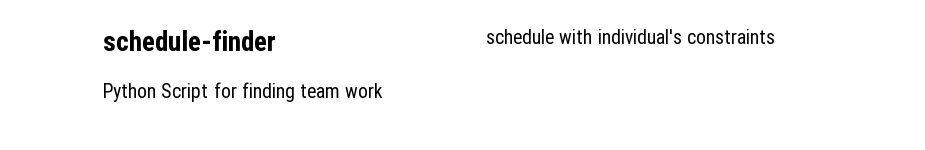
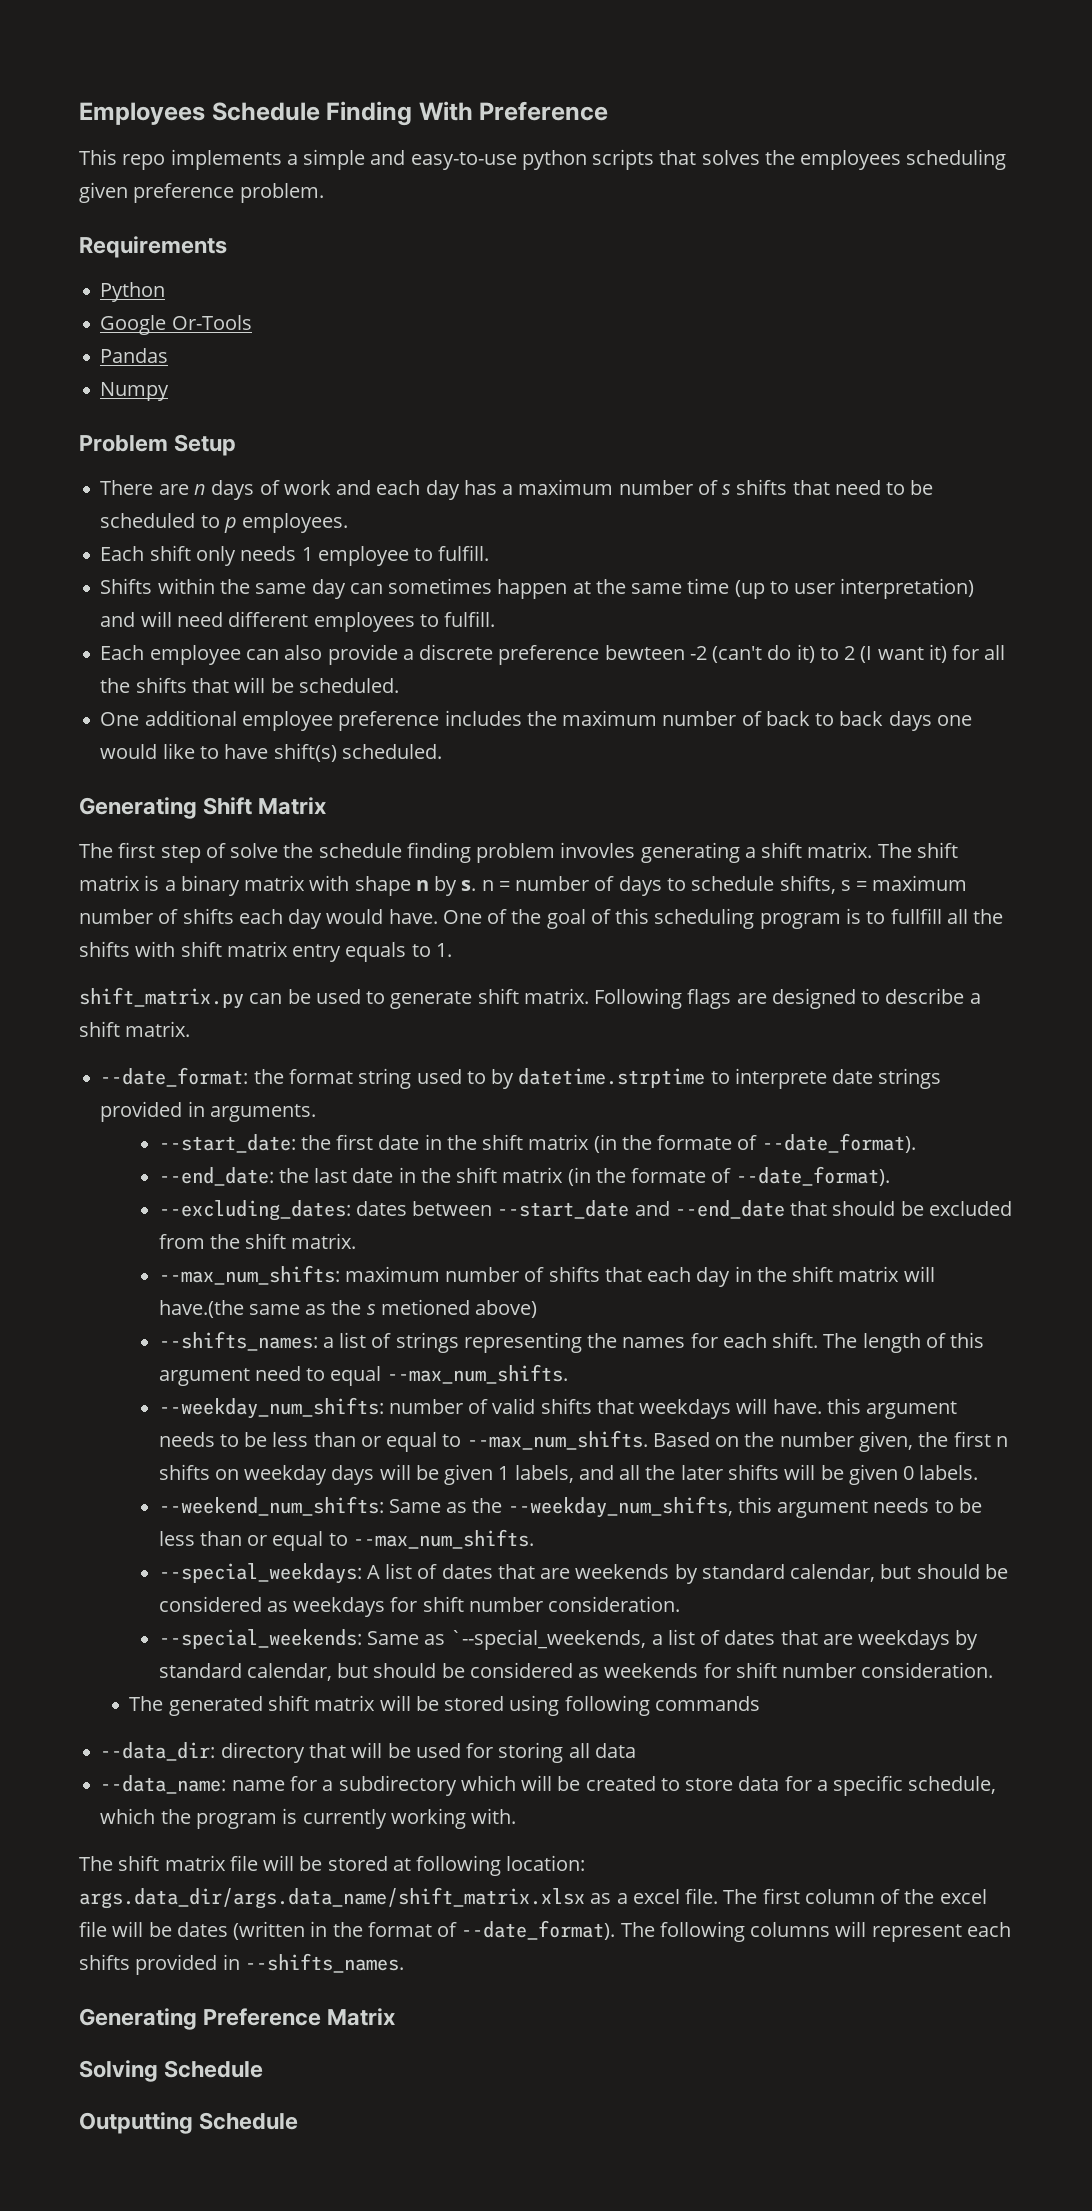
- schedule-finder
- Python Script for finding team work schedule with individual's constraints
+ Employees Schedule Finding With Preference
+ This repo implements a simple and easy-to-use python scripts that solves the employees scheduling given preference problem.
+ Requirements
+ Python
+ Google Or-Tools
+ Pandas
+ Numpy
+ Problem Setup
+ There are n days of work and each day has a maximum number of s shifts that need to be scheduled to p employees.
+ Each shift only needs 1 employee to fulfill.
+ Shifts within the same day can sometimes happen at the same time (up to user interpretation) and will need different employees to fulfill.
+ Each employee can also provide a discrete preference bewteen -2 (can't do it) to 2 (I want it) for all the shifts that will be scheduled.
+ One additional employee preference includes the maximum number of back to back days one would like to have shift(s) scheduled.
+ Generating Shift Matrix
+ The first step of solve the schedule finding problem invovles generating a shift matrix. The shift matrix is a binary matrix with shape n by s. n = number of days to schedule shifts, s = maximum number of shifts each day would have. One of the goal of this scheduling program is to fullfill all the shifts with shift matrix entry equals to 1.
+ shift_matrix.py can be used to generate shift matrix. Following flags are designed to describe a shift matrix.
+ --date_format: the format string used to by datetime.strptime to interprete date strings provided in arguments.
+ --start_date: the first date in the shift matrix (in the formate of --date_format).
+ --end_date: the last date in the shift matrix (in the formate of --date_format).
+ --excluding_dates: dates between --start_date and --end_date that should be excluded from the shift matrix.
+ --max_num_shifts: maximum number of shifts that each day in the shift matrix will have.(the same as the s metioned above)
+ --shifts_names: a list of strings representing the names for each shift. The length of this argument need to equal --max_num_shifts.
+ --weekday_num_shifts: number of valid shifts that weekdays will have. this argument needs to be less than or equal to --max_num_shifts. Based on the number given, the first n shifts on weekday days will be given 1 labels, and all the later shifts will be given 0 labels.
+ --weekend_num_shifts: Same as the --weekday_num_shifts, this argument needs to be less than or equal to --max_num_shifts.
+ --special_weekdays: A list of dates that are weekends by standard calendar, but should be considered as weekdays for shift number consideration.
+ --special_weekends: Same as `--special_weekends, a list of dates that are weekdays by standard calendar, but should be considered as weekends for shift number consideration.
+ The generated shift matrix will be stored using following commands
+ --data_dir: directory that will be used for storing all data
+ --data_name: name for a subdirectory which will be created to store data for a specific schedule, which the program is currently working with.
+ The shift matrix file will be stored at following location: args.data_dir/args.data_name/shift_matrix.xlsx as a excel file. The first column of the excel file will be dates (written in the format of --date_format). The following columns will represent each shifts provided in --shifts_names.
+ Generating Preference Matrix
+ Solving Schedule
+ Outputting Schedule

